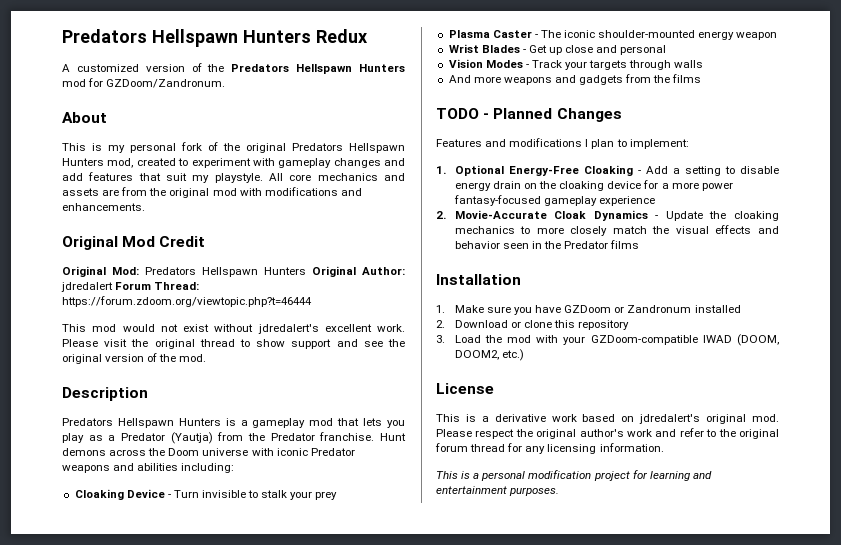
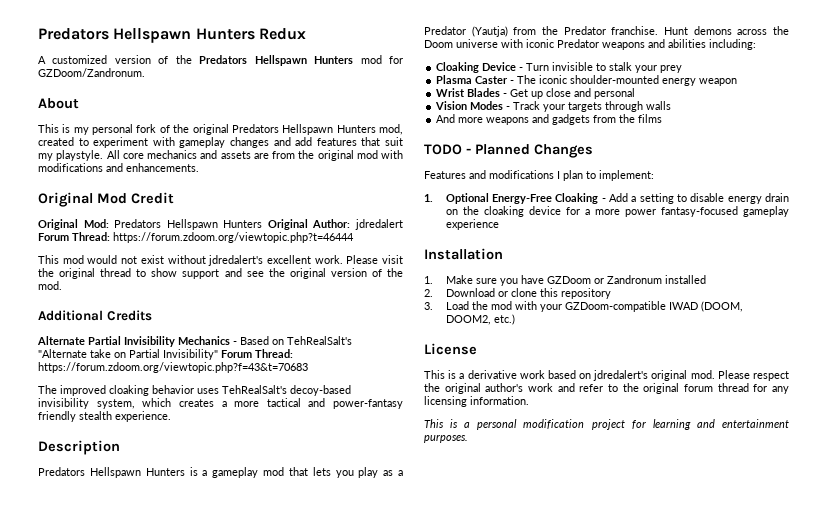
+ Additional Credits
+ Alternate Partial Invisibility Mechanics - Based on TehRealSalt's "Alternate take on Partial Invisibility" Forum Thread: https://forum.zdoom.org/viewtopic.php?f=43&t=70683
+ The improved cloaking behavior uses TehRealSalt's decoy-based invisibility system, which creates a more tactical and power-fantasy friendly stealth experience.
- 2. Movie-Accurate Cloak Dynamics - Update the cloaking mechanics to more closely match the visual effects and behavior seen in the Predator films

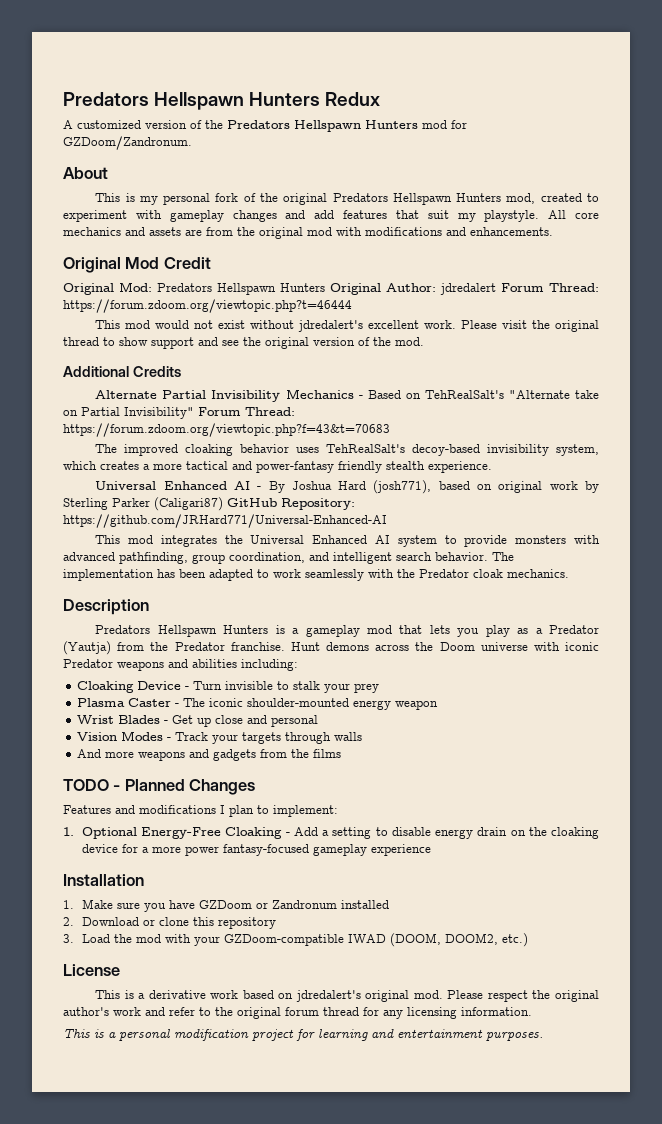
+ Universal Enhanced AI - By Joshua Hard (josh771), based on original work by Sterling Parker (Caligari87) GitHub Repository: https://github.com/JRHard771/Universal-Enhanced-AI
+ This mod integrates the Universal Enhanced AI system to provide monsters with advanced pathfinding, group coordination, and intelligent search behavior. The implementation has been adapted to work seamlessly with the Predator cloak mechanics.

